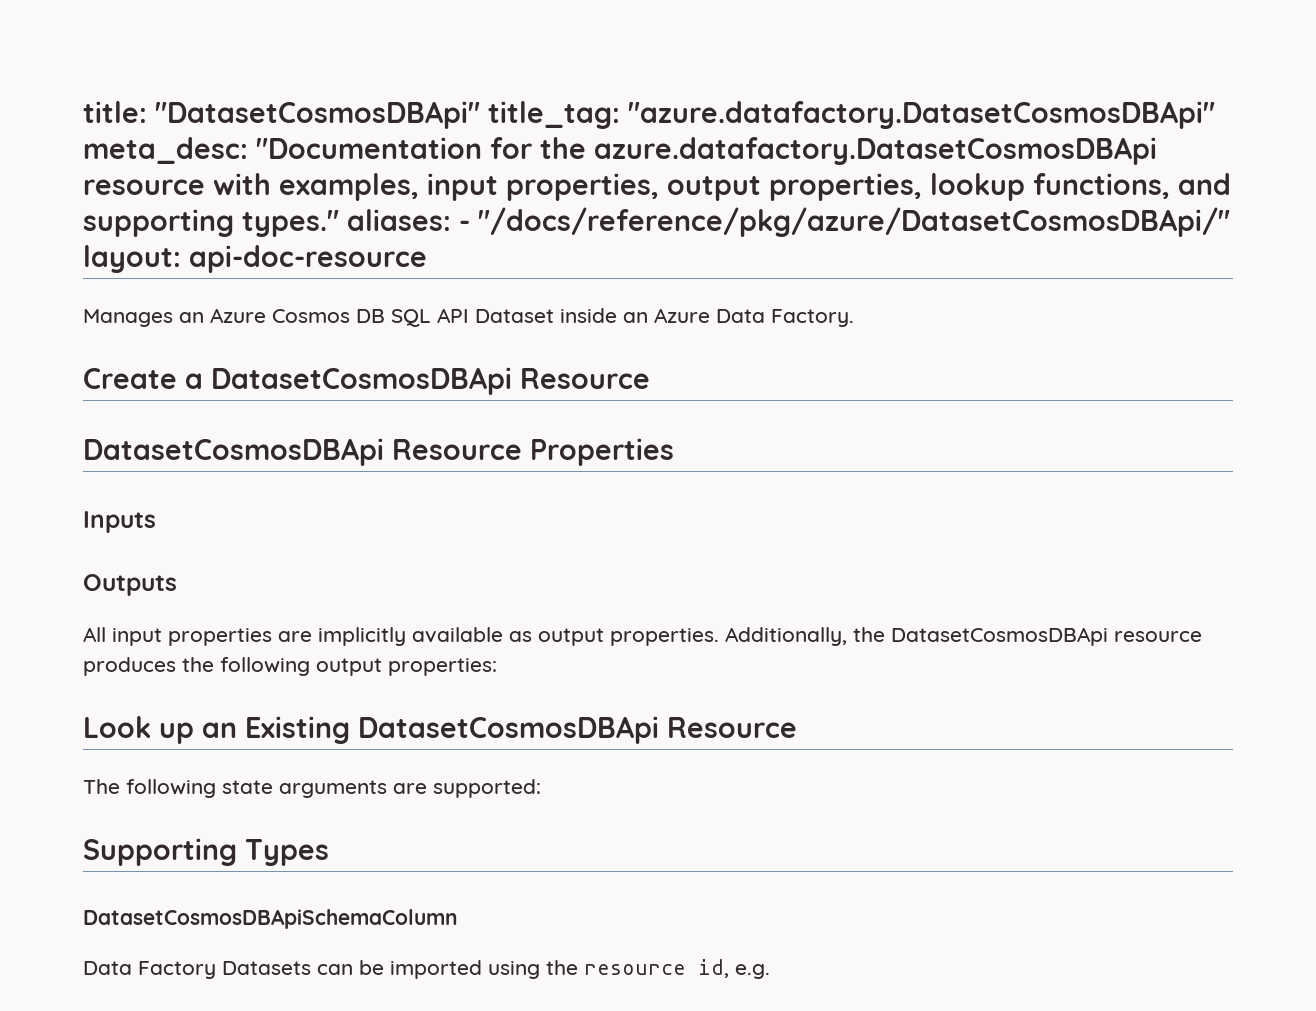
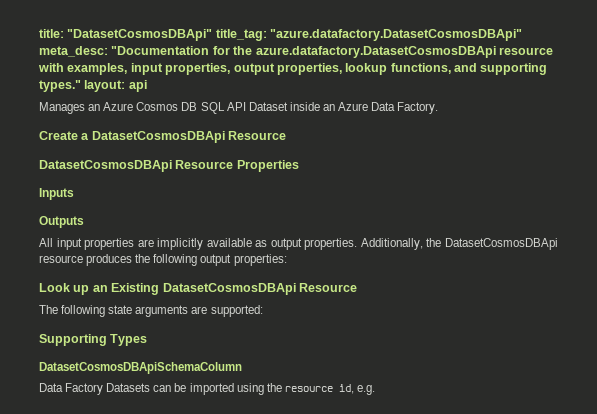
- title: "DatasetCosmosDBApi" title_tag: "azure.datafactory.DatasetCosmosDBApi" meta_desc: "Documentation for the azure.datafactory.DatasetCosmosDBApi resource with examples, input properties, output properties, lookup functions, and supporting types." aliases: - "/docs/reference/pkg/azure/DatasetCosmosDBApi/" layout: api-doc-resource
+ title: "DatasetCosmosDBApi" title_tag: "azure.datafactory.DatasetCosmosDBApi" meta_desc: "Documentation for the azure.datafactory.DatasetCosmosDBApi resource with examples, input properties, output properties, lookup functions, and supporting types." layout: api

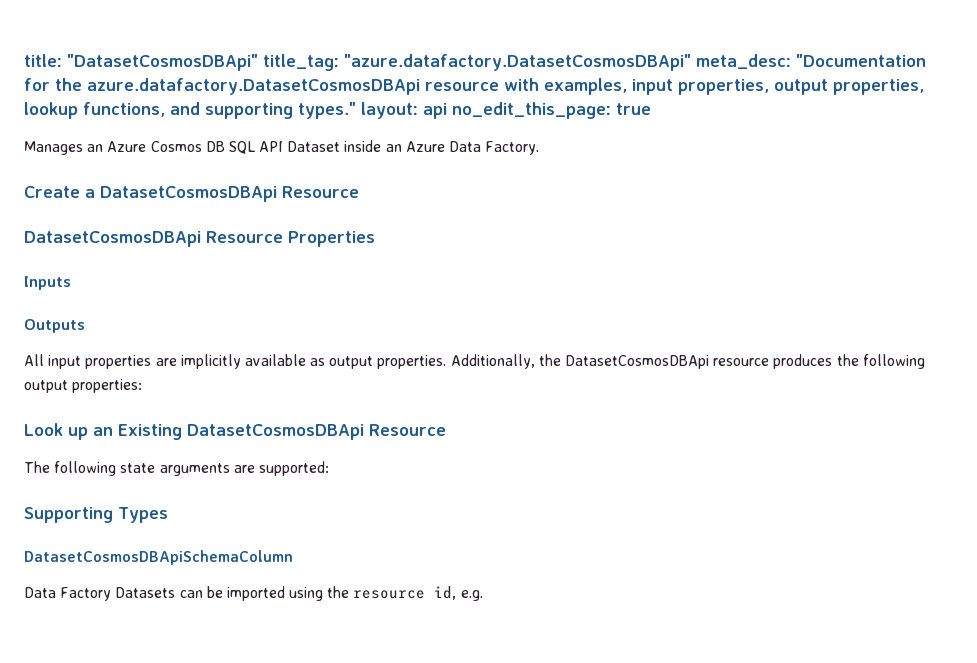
- title: "DatasetCosmosDBApi" title_tag: "azure.datafactory.DatasetCosmosDBApi" meta_desc: "Documentation for the azure.datafactory.DatasetCosmosDBApi resource with examples, input properties, output properties, lookup functions, and supporting types." layout: api
+ title: "DatasetCosmosDBApi" title_tag: "azure.datafactory.DatasetCosmosDBApi" meta_desc: "Documentation for the azure.datafactory.DatasetCosmosDBApi resource with examples, input properties, output properties, lookup functions, and supporting types." layout: api no_edit_this_page: true

